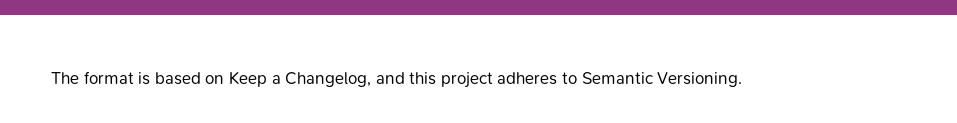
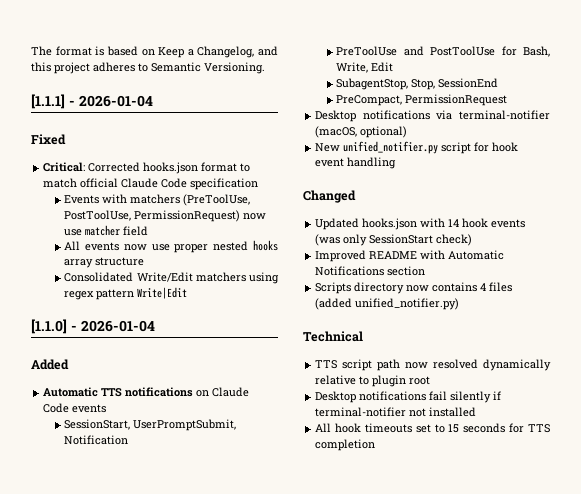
+ [1.1.1] - 2026-01-04
+ Fixed
+ Critical: Corrected hooks.json format to match official Claude Code specification
+ Events with matchers (PreToolUse, PostToolUse, PermissionRequest) now use matcher field
+ All events now use proper nested hooks array structure
+ Consolidated Write/Edit matchers using regex pattern Write|Edit
+ [1.1.0] - 2026-01-04
+ Added
+ Automatic TTS notifications on Claude Code events
+ SessionStart, UserPromptSubmit, Notification
+ PreToolUse and PostToolUse for Bash, Write, Edit
+ SubagentStop, Stop, SessionEnd
+ PreCompact, PermissionRequest
+ Desktop notifications via terminal-notifier (macOS, optional)
+ New unified_notifier.py script for hook event handling
+ Changed
+ Updated hooks.json with 14 hook events (was only SessionStart check)
+ Improved README with Automatic Notifications section
+ Scripts directory now contains 4 files (added unified_notifier.py)
+ Technical
+ TTS script path now resolved dynamically relative to plugin root
+ Desktop notifications fail silently if terminal-notifier not installed
+ All hook timeouts set to 15 seconds for TTS completion

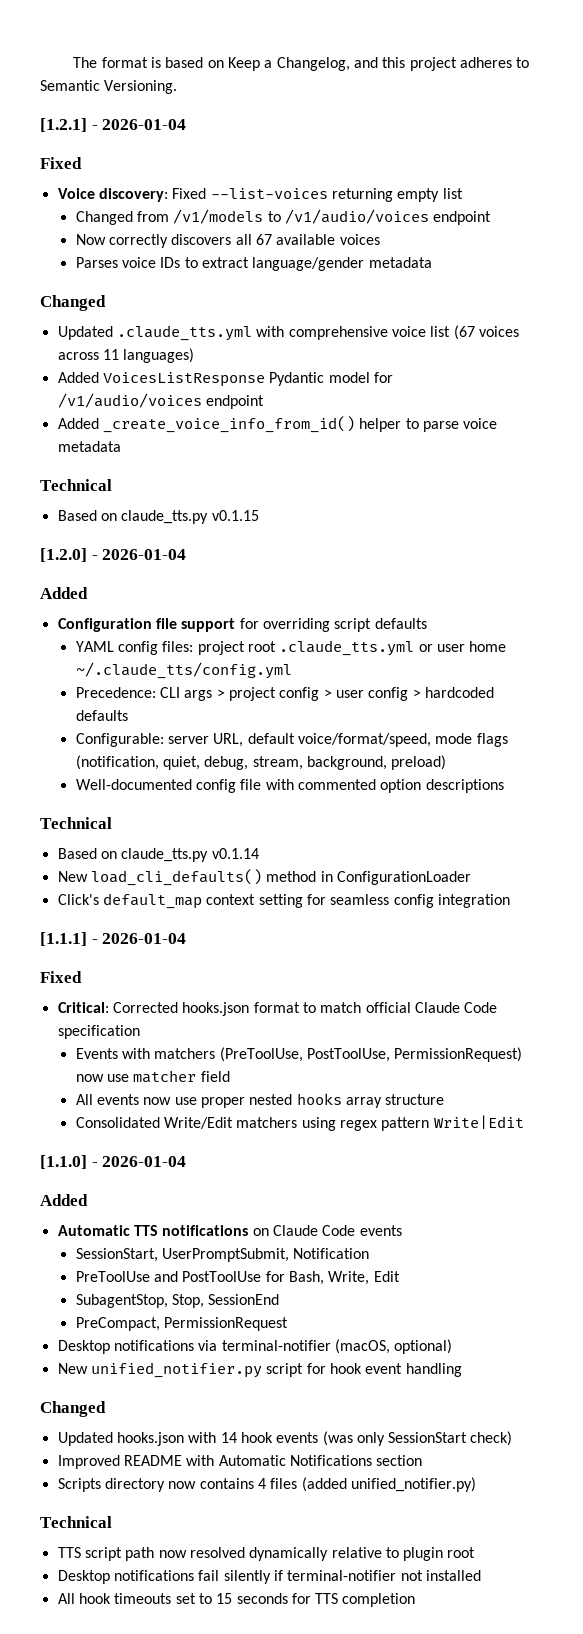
+ [1.2.1] - 2026-01-04
+ Fixed
+ Voice discovery: Fixed --list-voices returning empty list
+ Changed from /v1/models to /v1/audio/voices endpoint
+ Now correctly discovers all 67 available voices
+ Parses voice IDs to extract language/gender metadata
+ Changed
+ Updated .claude_tts.yml with comprehensive voice list (67 voices across 11 languages)
+ Added VoicesListResponse Pydantic model for /v1/audio/voices endpoint
+ Added _create_voice_info_from_id() helper to parse voice metadata
+ Technical
+ Based on claude_tts.py v0.1.15
+ [1.2.0] - 2026-01-04
+ Added
+ Configuration file support for overriding script defaults
+ YAML config files: project root .claude_tts.yml or user home ~/.claude_tts/config.yml
+ Precedence: CLI args > project config > user config > hardcoded defaults
+ Configurable: server URL, default voice/format/speed, mode flags (notification, quiet, debug, stream, background, preload)
+ Well-documented config file with commented option descriptions
+ Technical
+ Based on claude_tts.py v0.1.14
+ New load_cli_defaults() method in ConfigurationLoader
+ Click's default_map context setting for seamless config integration

